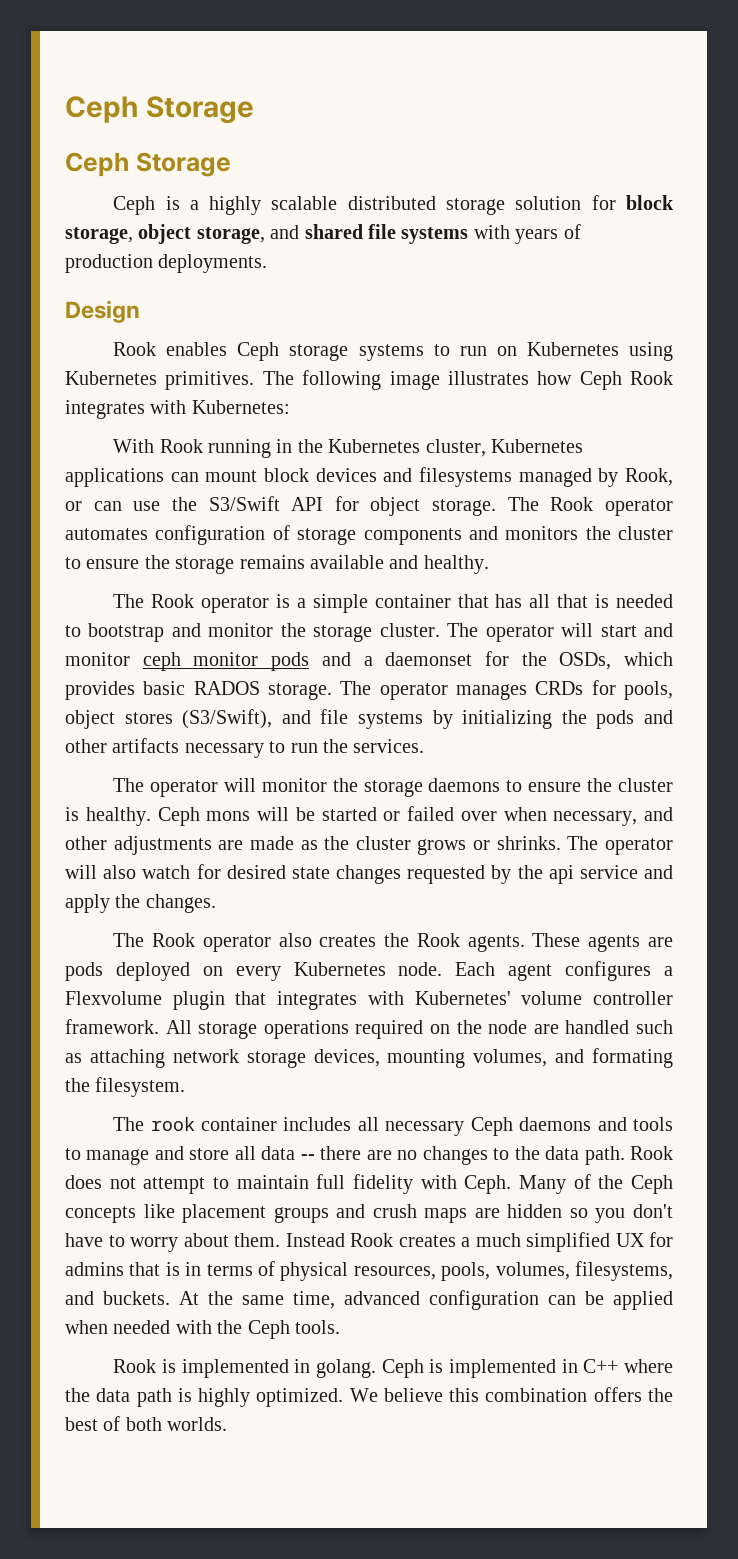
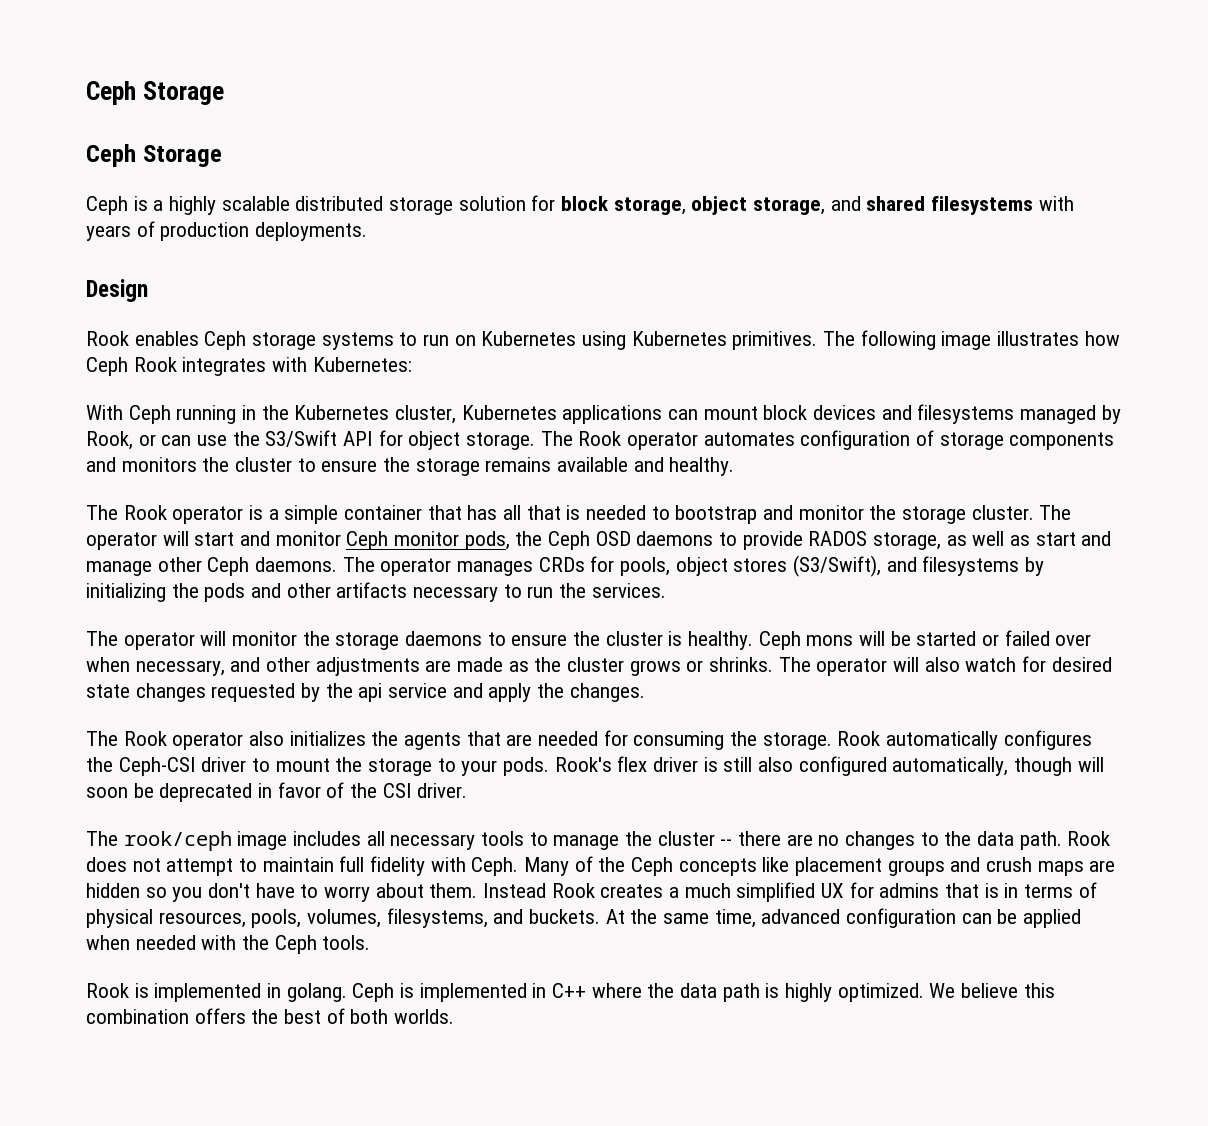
- Ceph is a highly scalable distributed storage solution for block storage, object storage, and shared file systems with years of production deployments.
+ Ceph is a highly scalable distributed storage solution for block storage, object storage, and shared filesystems with years of production deployments.
- With Rook running in the Kubernetes cluster, Kubernetes applications can mount block devices and filesystems managed by Rook, or can use the S3/Swift API for object storage.
+ With Ceph running in the Kubernetes cluster, Kubernetes applications can mount block devices and filesystems managed by Rook, or can use the S3/Swift API for object storage.
- The operator will start and monitor ceph monitor pods and a daemonset for the OSDs, which provides basic RADOS storage.
+ The operator will start and monitor Ceph monitor pods, the Ceph OSD daemons to provide RADOS storage, as well as start and manage other Ceph daemons.
- The operator manages CRDs for pools, object stores (S3/Swift), and file systems by initializing the pods and other artifacts necessary to run the services.
+ The operator manages CRDs for pools, object stores (S3/Swift), and filesystems by initializing the pods and other artifacts necessary to run the services.
- The Rook operator also creates the Rook agents. These agents are pods deployed on every Kubernetes node. Each agent configures a Flexvolume plugin that integrates with Kubernetes' volume controller framework. All storage operations required on the node are handled such as attaching network storage devices, mounting volumes, and formating the filesystem.
- The rook container includes all necessary Ceph daemons and tools to manage and store all data -- there are no changes to the data path.
+ The Rook operator also initializes the agents that are needed for consuming the storage. Rook automatically configures the Ceph-CSI driver to mount the storage to your pods. Rook's flex driver is still also configured automatically, though will soon be deprecated in favor of the CSI driver.
+ The rook/ceph image includes all necessary tools to manage the cluster -- there are no changes to the data path.

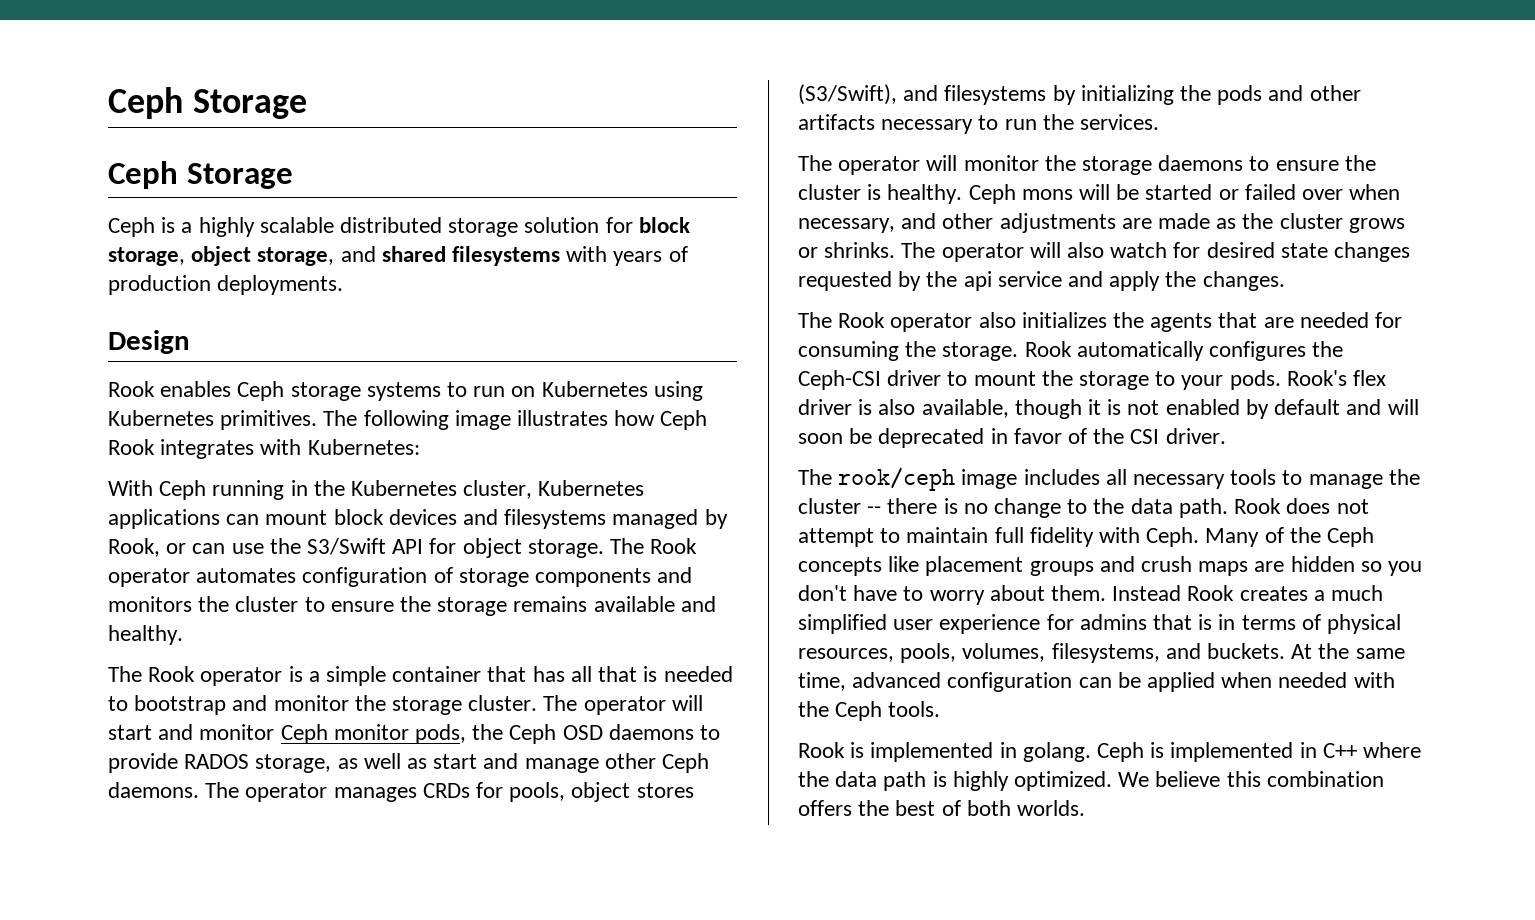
- Rook's flex driver is still also configured automatically, though will soon be deprecated in favor of the CSI driver.
+ Rook's flex driver is also available, though it is not enabled by default and will soon be deprecated in favor of the CSI driver.
- The rook/ceph image includes all necessary tools to manage the cluster -- there are no changes to the data path.
+ The rook/ceph image includes all necessary tools to manage the cluster -- there is no change to the data path.
- Instead Rook creates a much simplified UX for admins that is in terms of physical resources, pools, volumes, filesystems, and buckets.
+ Instead Rook creates a much simplified user experience for admins that is in terms of physical resources, pools, volumes, filesystems, and buckets.

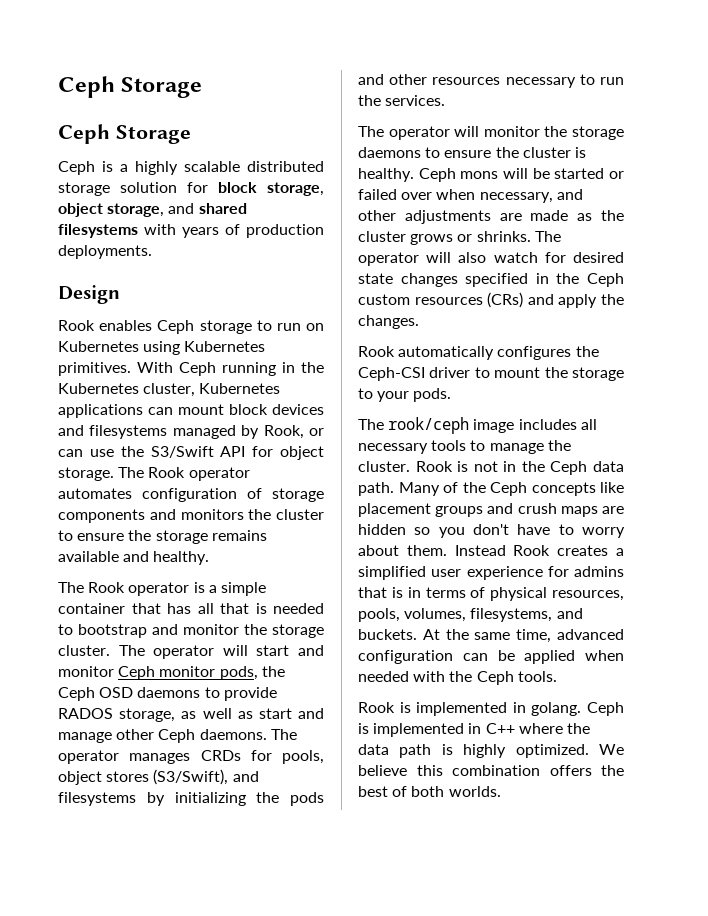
- Rook enables Ceph storage systems to run on Kubernetes using Kubernetes primitives. The following image illustrates how Ceph Rook integrates with Kubernetes:
- With Ceph running in the Kubernetes cluster, Kubernetes applications can mount block devices and filesystems managed by Rook, or can use the S3/Swift API for object storage.
+ Rook enables Ceph storage to run on Kubernetes using Kubernetes primitives. With Ceph running in the Kubernetes cluster, Kubernetes applications can mount block devices and filesystems managed by Rook, or can use the S3/Swift API for object storage.
- The operator manages CRDs for pools, object stores (S3/Swift), and filesystems by initializing the pods and other artifacts necessary to run the services.
+ The operator manages CRDs for pools, object stores (S3/Swift), and filesystems by initializing the pods and other resources necessary to run the services.
- The operator will also watch for desired state changes requested by the api service and apply the changes.
- The Rook operator also initializes the agents that are needed for consuming the storage. Rook automatically configures the Ceph-CSI driver to mount the storage to your pods. Rook's flex driver is also available, though it is not enabled by default and will soon be deprecated in favor of the CSI driver.
+ The operator will also watch for desired state changes specified in the Ceph custom resources (CRs) and apply the changes.
+ Rook automatically configures the Ceph-CSI driver to mount the storage to your pods.
- The rook/ceph image includes all necessary tools to manage the cluster -- there is no change to the data path. Rook does not attempt to maintain full fidelity with Ceph.
+ The rook/ceph image includes all necessary tools to manage the cluster. Rook is not in the Ceph data path.
- Instead Rook creates a much simplified user experience for admins that is in terms of physical resources, pools, volumes, filesystems, and buckets.
+ Instead Rook creates a simplified user experience for admins that is in terms of physical resources, pools, volumes, filesystems, and buckets.

